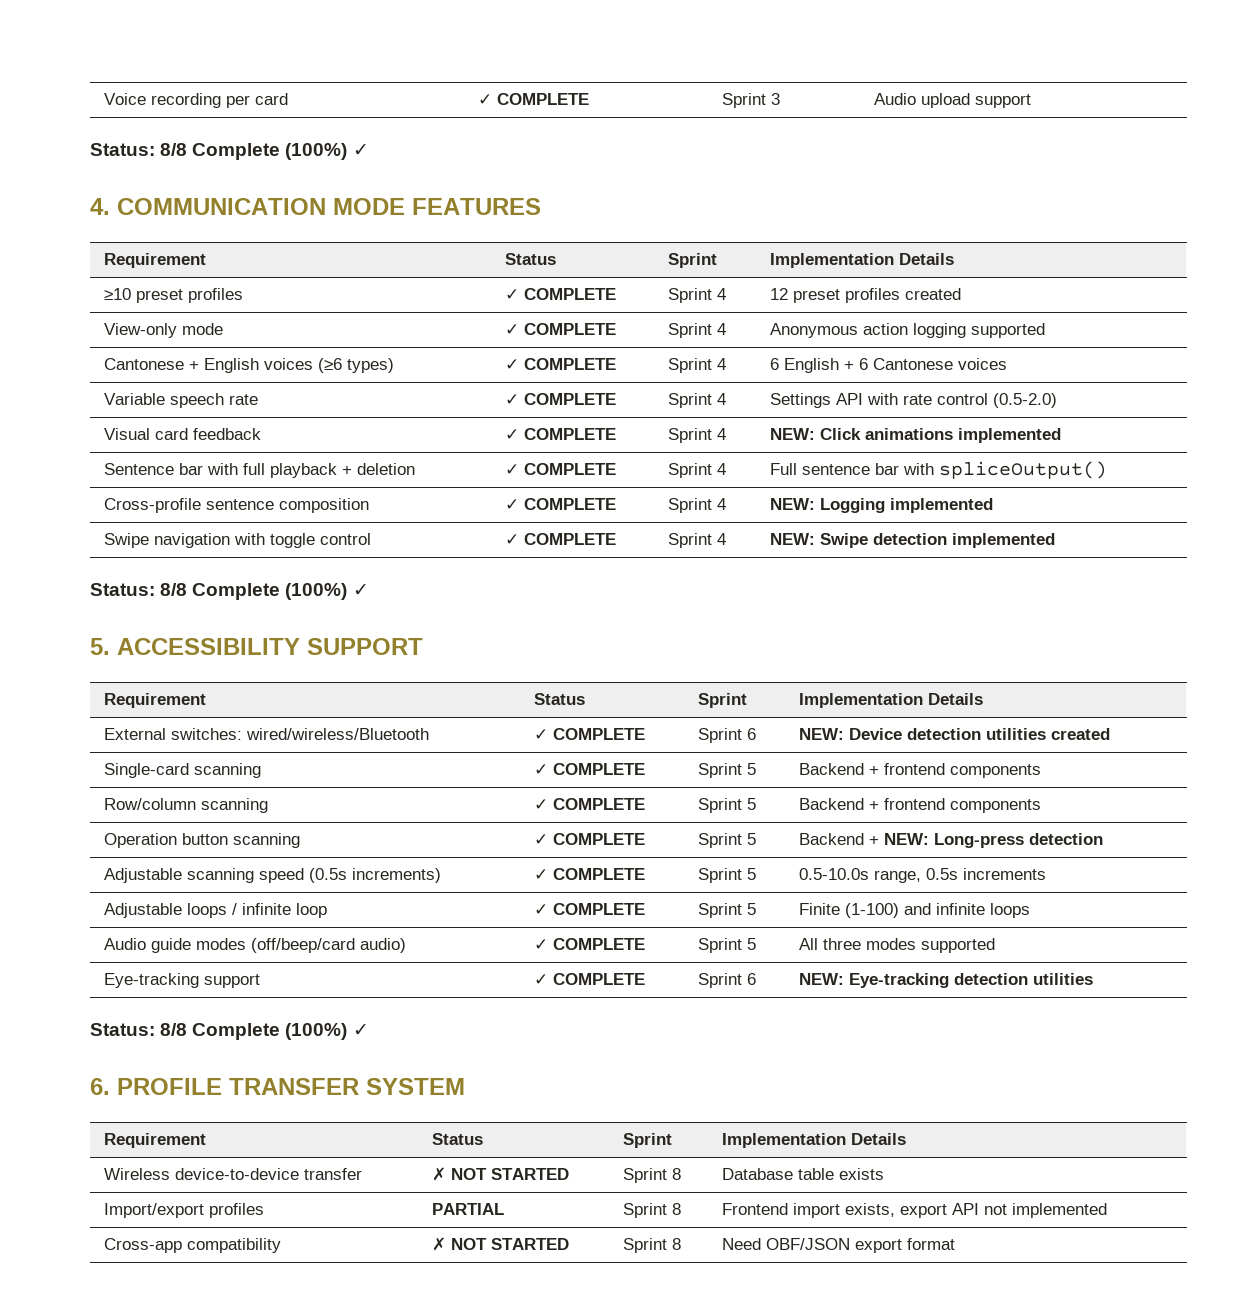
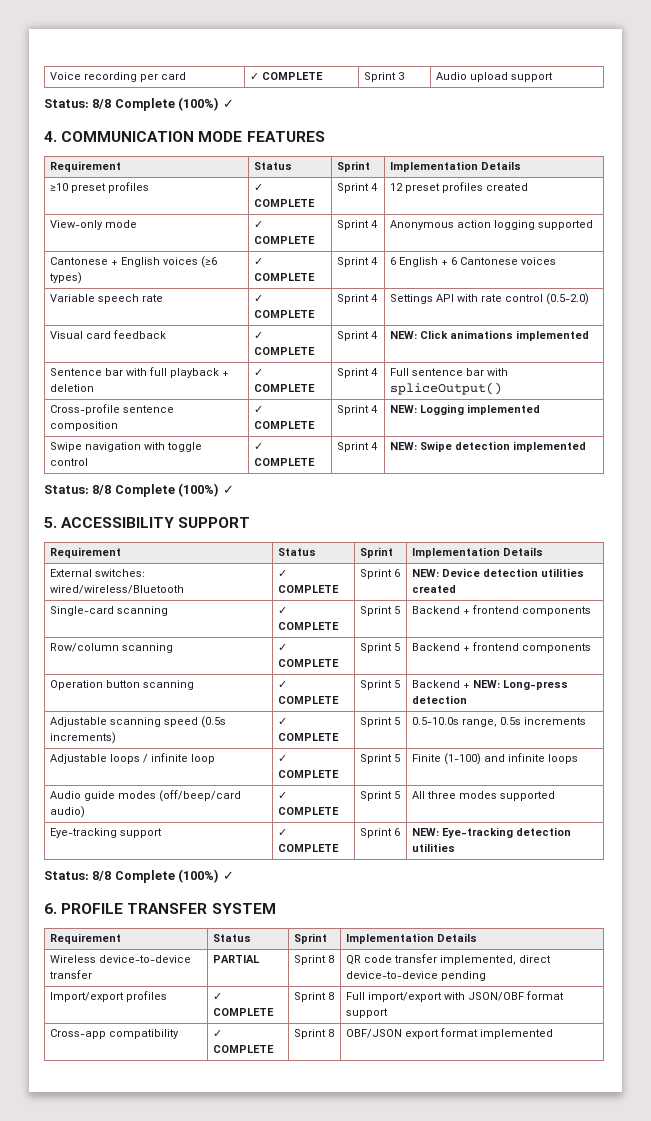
- Wireless device-to-device transfer | ✗ NOT STARTED | Sprint 8 | Database table exists
- Import/export profiles | PARTIAL | Sprint 8 | Frontend import exists, export API not implemented
+ Wireless device-to-device transfer | PARTIAL | Sprint 8 | QR code transfer implemented, direct device-to-device pending
+ Import/export profiles | ✓ COMPLETE | Sprint 8 | Full import/export with JSON/OBF format support
- Cross-app compatibility | ✗ NOT STARTED | Sprint 8 | Need OBF/JSON export format
+ Cross-app compatibility | ✓ COMPLETE | Sprint 8 | OBF/JSON export format implemented

